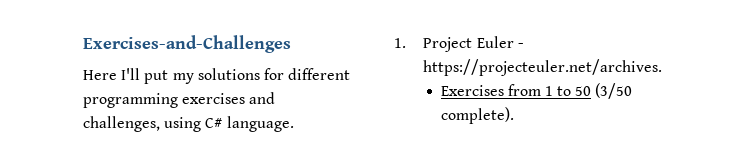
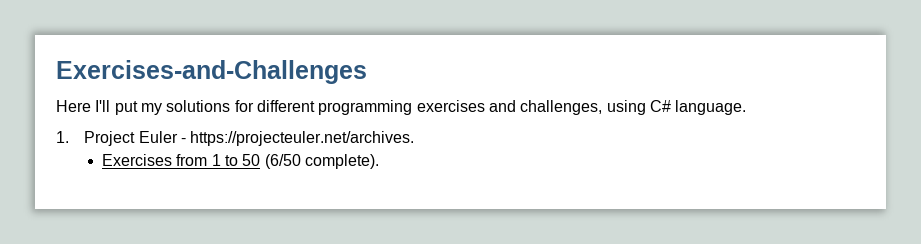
- Exercises from 1 to 50 (3/50 complete).
+ Exercises from 1 to 50 (6/50 complete).

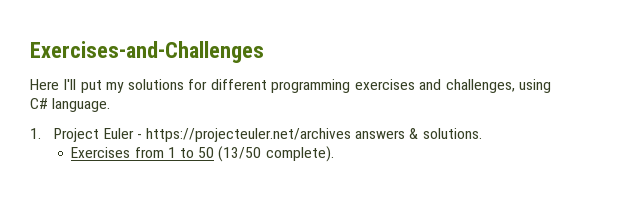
- 1. Project Euler - https://projecteuler.net/archives.
+ 1. Project Euler - https://projecteuler.net/archives answers & solutions.
- Exercises from 1 to 50 (6/50 complete).
+ Exercises from 1 to 50 (13/50 complete).

